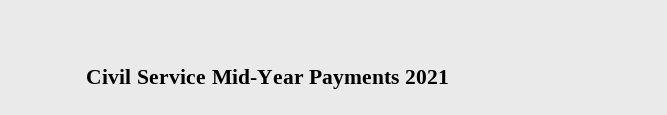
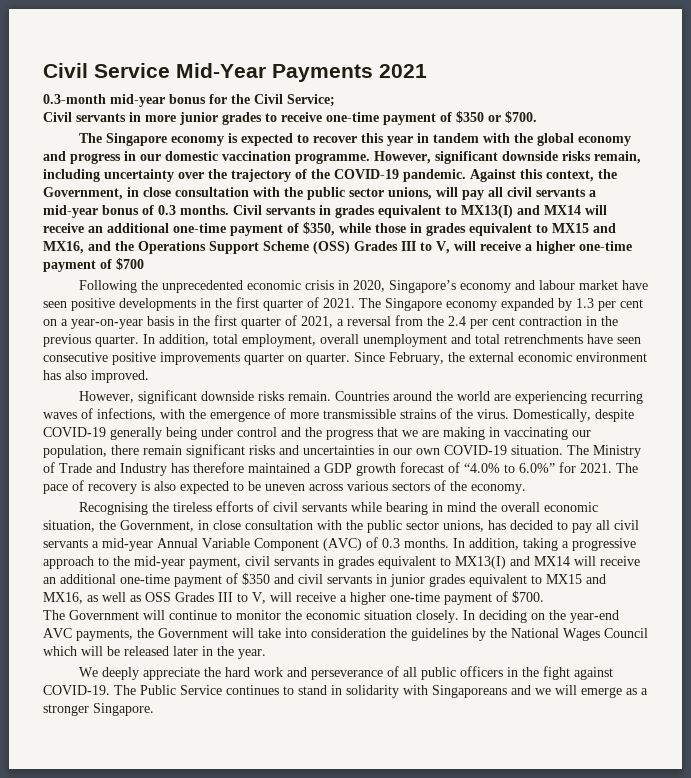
+ 0.3-month mid-year bonus for the Civil Service;
+ Civil servants in more junior grades to receive one-time payment of $350 or $700.
+ The Singapore economy is expected to recover this year in tandem with the global economy and progress in our domestic vaccination programme. However, significant downside risks remain, including uncertainty over the trajectory of the COVID-19 pandemic. Against this context, the Government, in close consultation with the public sector unions, will pay all civil servants a mid-year bonus of 0.3 months. Civil servants in grades equivalent to MX13(I) and MX14 will receive an additional one-time payment of $350, while those in grades equivalent to MX15 and MX16, and the Operations Support Scheme (OSS) Grades III to V, will receive a higher one-time payment of $700
+ Following the unprecedented economic crisis in 2020, Singapore’s economy and labour market have seen positive developments in the first quarter of 2021. The Singapore economy expanded by 1.3 per cent on a year-on-year basis in the first quarter of 2021, a reversal from the 2.4 per cent contraction in the previous quarter. In addition, total employment, overall unemployment and total retrenchments have seen consecutive positive improvements quarter on quarter. Since February, the external economic environment has also improved.
+ However, significant downside risks remain. Countries around the world are experiencing recurring waves of infections, with the emergence of more transmissible strains of the virus. Domestically, despite COVID-19 generally being under control and the progress that we are making in vaccinating our population, there remain significant risks and uncertainties in our own COVID-19 situation. The Ministry of Trade and Industry has therefore maintained a GDP growth forecast of “4.0% to 6.0%” for 2021. The pace of recovery is also expected to be uneven across various sectors of the economy.
+ Recognising the tireless efforts of civil servants while bearing in mind the overall economic situation, the Government, in close consultation with the public sector unions, has decided to pay all civil servants a mid-year Annual Variable Component (AVC) of 0.3 months. In addition, taking a progressive approach to the mid-year payment, civil servants in grades equivalent to MX13(I) and MX14 will receive an additional one-time payment of $350 and civil servants in junior grades equivalent to MX15 and MX16, as well as OSS Grades III to V, will receive a higher one-time payment of $700.
+ The Government will continue to monitor the economic situation closely. In deciding on the year-end AVC payments, the Government will take into consideration the guidelines by the National Wages Council which will be released later in the year.
+ We deeply appreciate the hard work and perseverance of all public officers in the fight against COVID-19. The Public Service continues to stand in solidarity with Singaporeans and we will emerge as a stronger Singapore.

